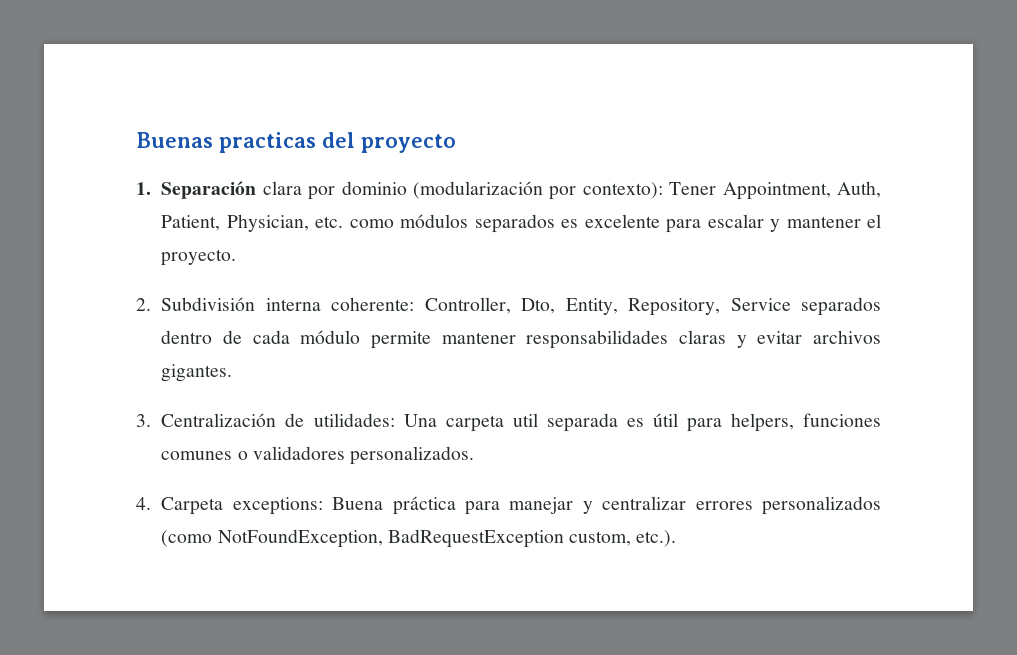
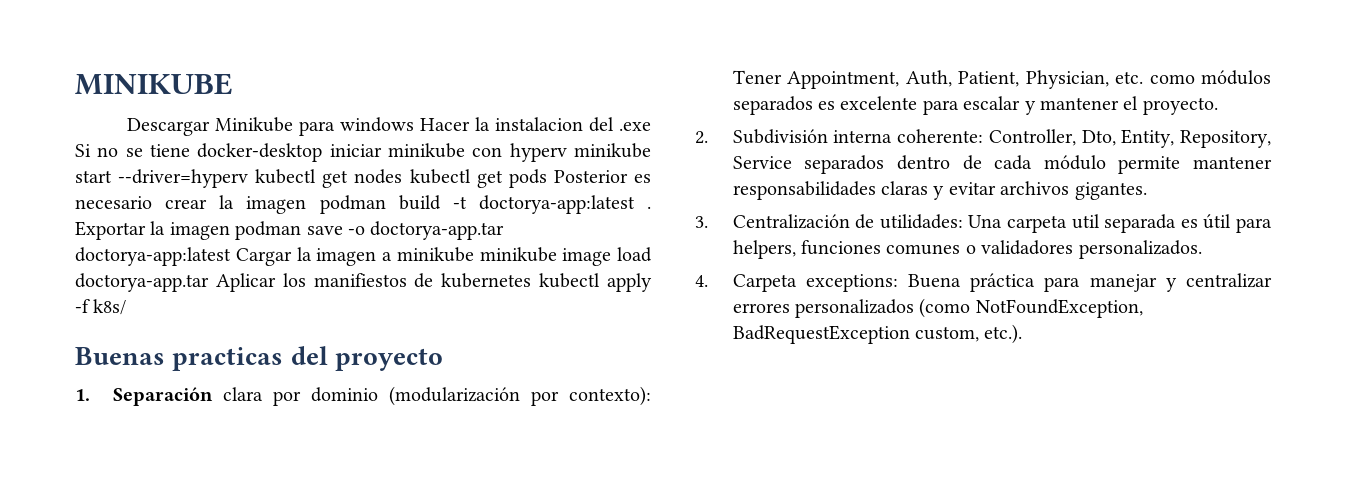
+ MINIKUBE
+ Descargar Minikube para windows Hacer la instalacion del .exe Si no se tiene docker-desktop iniciar minikube con hyperv minikube start --driver=hyperv kubectl get nodes kubectl get pods Posterior es necesario crear la imagen podman build -t doctorya-app:latest . Exportar la imagen podman save -o doctorya-app.tar doctorya-app:latest Cargar la imagen a minikube minikube image load doctorya-app.tar Aplicar los manifiestos de kubernetes kubectl apply -f k8s/

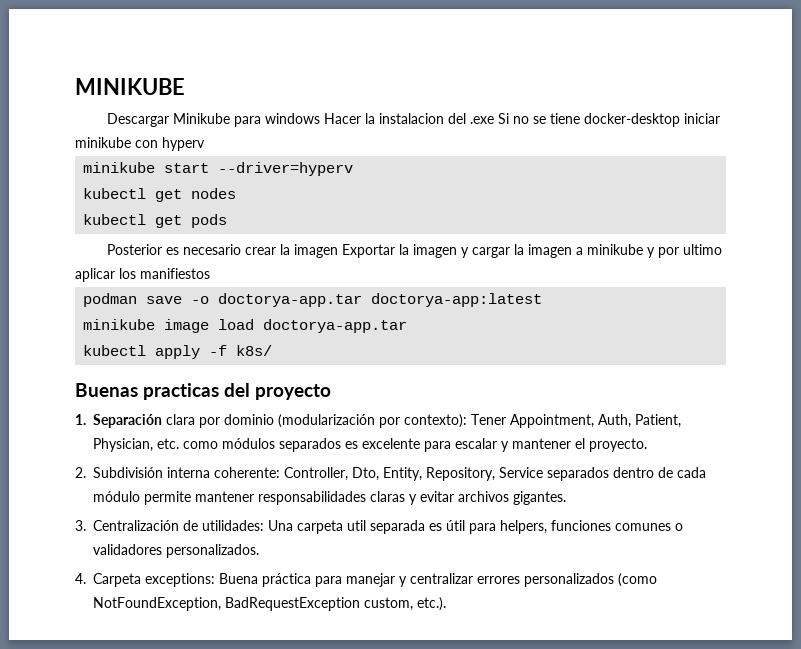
- Descargar Minikube para windows Hacer la instalacion del .exe Si no se tiene docker-desktop iniciar minikube con hyperv minikube start --driver=hyperv kubectl get nodes kubectl get pods Posterior es necesario crear la imagen podman build -t doctorya-app:latest . Exportar la imagen podman save -o doctorya-app.tar doctorya-app:latest Cargar la imagen a minikube minikube image load doctorya-app.tar Aplicar los manifiestos de kubernetes kubectl apply -f k8s/
+ Descargar Minikube para windows Hacer la instalacion del .exe Si no se tiene docker-desktop iniciar minikube con hyperv
+ minikube start --driver=hyperv
+ kubectl get nodes
+ kubectl get pods
+ Posterior es necesario crear la imagen Exportar la imagen y cargar la imagen a minikube y por ultimo aplicar los manifiestos
+ podman save -o doctorya-app.tar doctorya-app:latest
+ minikube image load doctorya-app.tar
+ kubectl apply -f k8s/

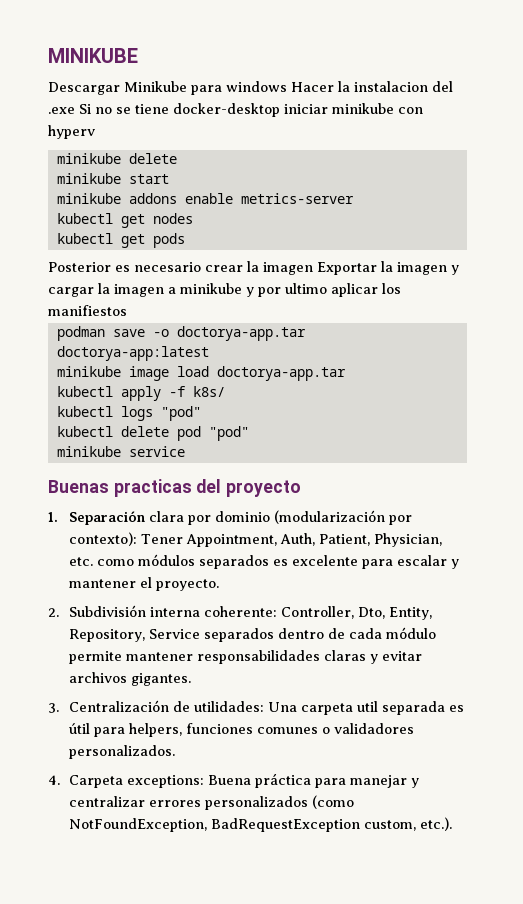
+ minikube delete
- minikube start --driver=hyperv
+ minikube start
+ minikube addons enable metrics-server
+ kubectl logs "pod"
+ kubectl delete pod "pod"
+ minikube service

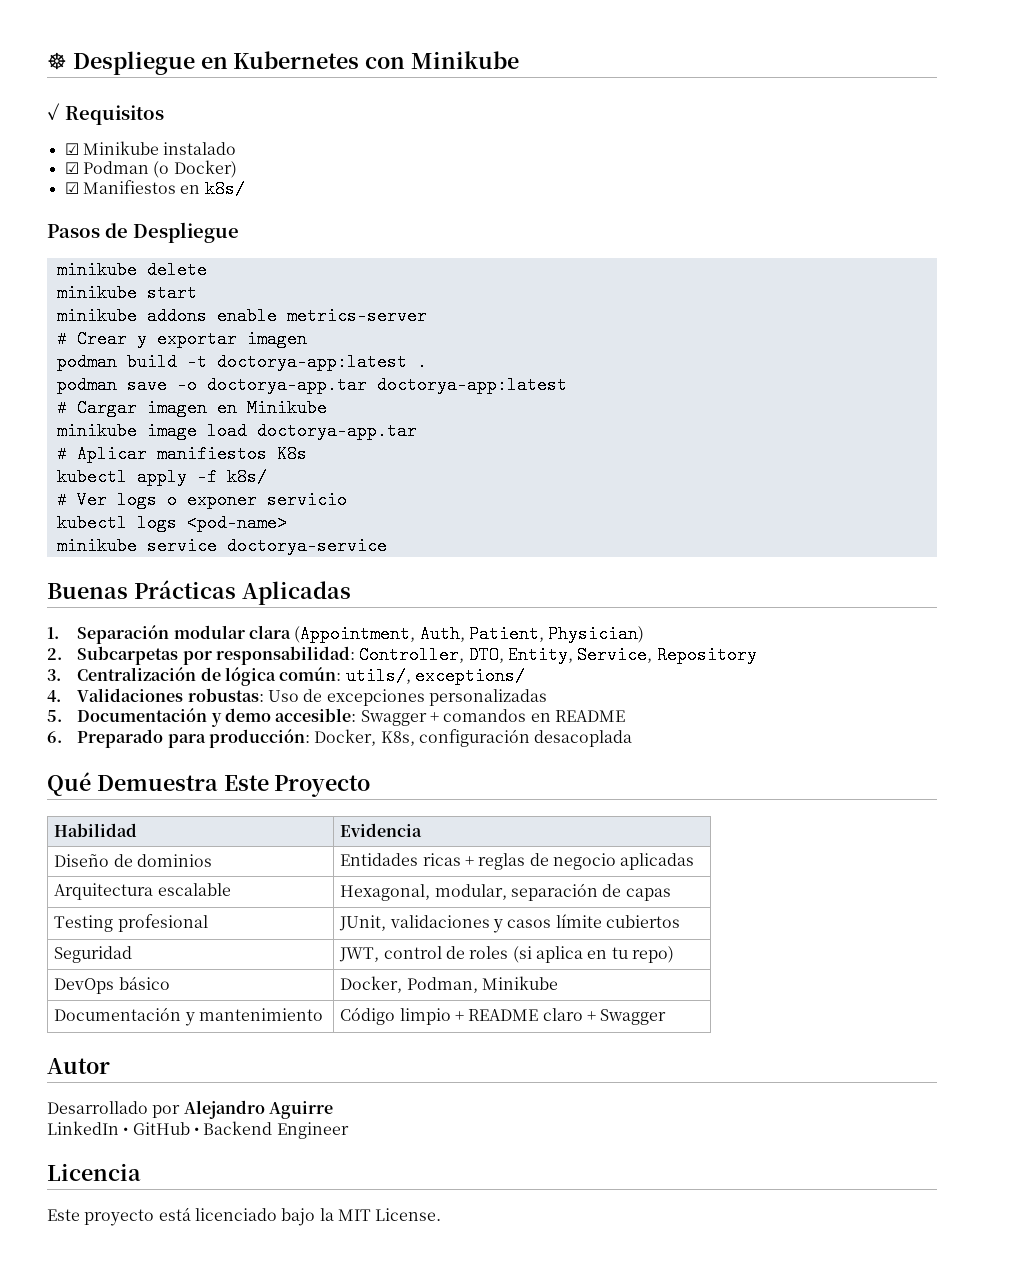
- MINIKUBE
- Descargar Minikube para windows Hacer la instalacion del .exe Si no se tiene docker-desktop iniciar minikube con hyperv
+ ☸ Despliegue en Kubernetes con Minikube
+ ✓ Requisitos
+ ☑ Minikube instalado
+ ☑ Podman (o Docker)
+ ☑ Manifiestos en k8s/
+ Pasos de Despliegue
- kubectl get nodes
- kubectl get pods
- Posterior es necesario crear la imagen Exportar la imagen y cargar la imagen a minikube y por ultimo aplicar los manifiestos
+ # Crear y exportar imagen
+ podman build -t doctorya-app:latest .
+ # Cargar imagen en Minikube
+ # Aplicar manifiestos K8s
- kubectl logs "pod"
- kubectl delete pod "pod"
+ # Ver logs o exponer servicio
+ kubectl logs <pod-name>
- minikube service
+ minikube service doctorya-service
- Buenas practicas del proyecto
+ Buenas Prácticas Aplicadas
- 1. Separación clara por dominio (modularización por contexto): Tener Appointment, Auth, Patient, Physician, etc. como módulos separados es excelente para escalar y mantener el proyecto.
- 2. Subdivisión interna coherente: Controller, Dto, Entity, Repository, Service separados dentro de cada módulo permite mantener responsabilidades claras y evitar archivos gigantes.
- 3. Centralización de utilidades: Una carpeta util separada es útil para helpers, funciones comunes o validadores personalizados.
- 4. Carpeta exceptions: Buena práctica para manejar y centralizar errores personalizados (como NotFoundException, BadRequestException custom, etc.).
+ 1. Separación modular clara (Appointment, Auth, Patient, Physician)
+ 2. Subcarpetas por responsabilidad: Controller, DTO, Entity, Service, Repository
+ 3. Centralización de lógica común: utils/, exceptions/
+ 4. Validaciones robustas: Uso de excepciones personalizadas
+ 5. Documentación y demo accesible: Swagger + comandos en README
+ 6. Preparado para producción: Docker, K8s, configuración desacoplada
+ Qué Demuestra Este Proyecto
+ Habilidad | Evidencia
+ Diseño de dominios | Entidades ricas + reglas de negocio aplicadas
+ Arquitectura escalable | Hexagonal, modular, separación de capas
+ Testing profesional | JUnit, validaciones y casos límite cubiertos
+ Seguridad | JWT, control de roles (si aplica en tu repo)
+ DevOps básico | Docker, Podman, Minikube
+ Documentación y mantenimiento | Código limpio + README claro + Swagger
+ Autor
+ Desarrollado por Alejandro Aguirre
+ LinkedIn • GitHub • Backend Engineer
+ Licencia
+ Este proyecto está licenciado bajo la MIT License.

